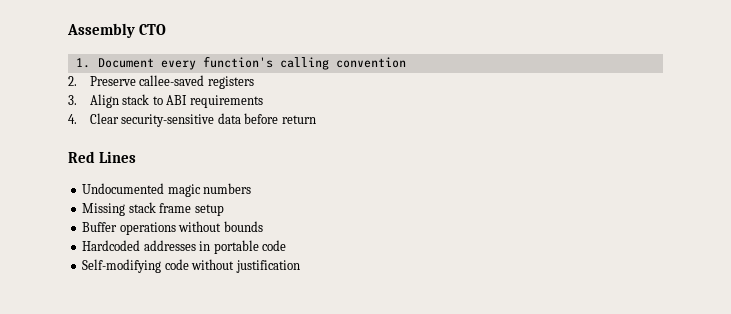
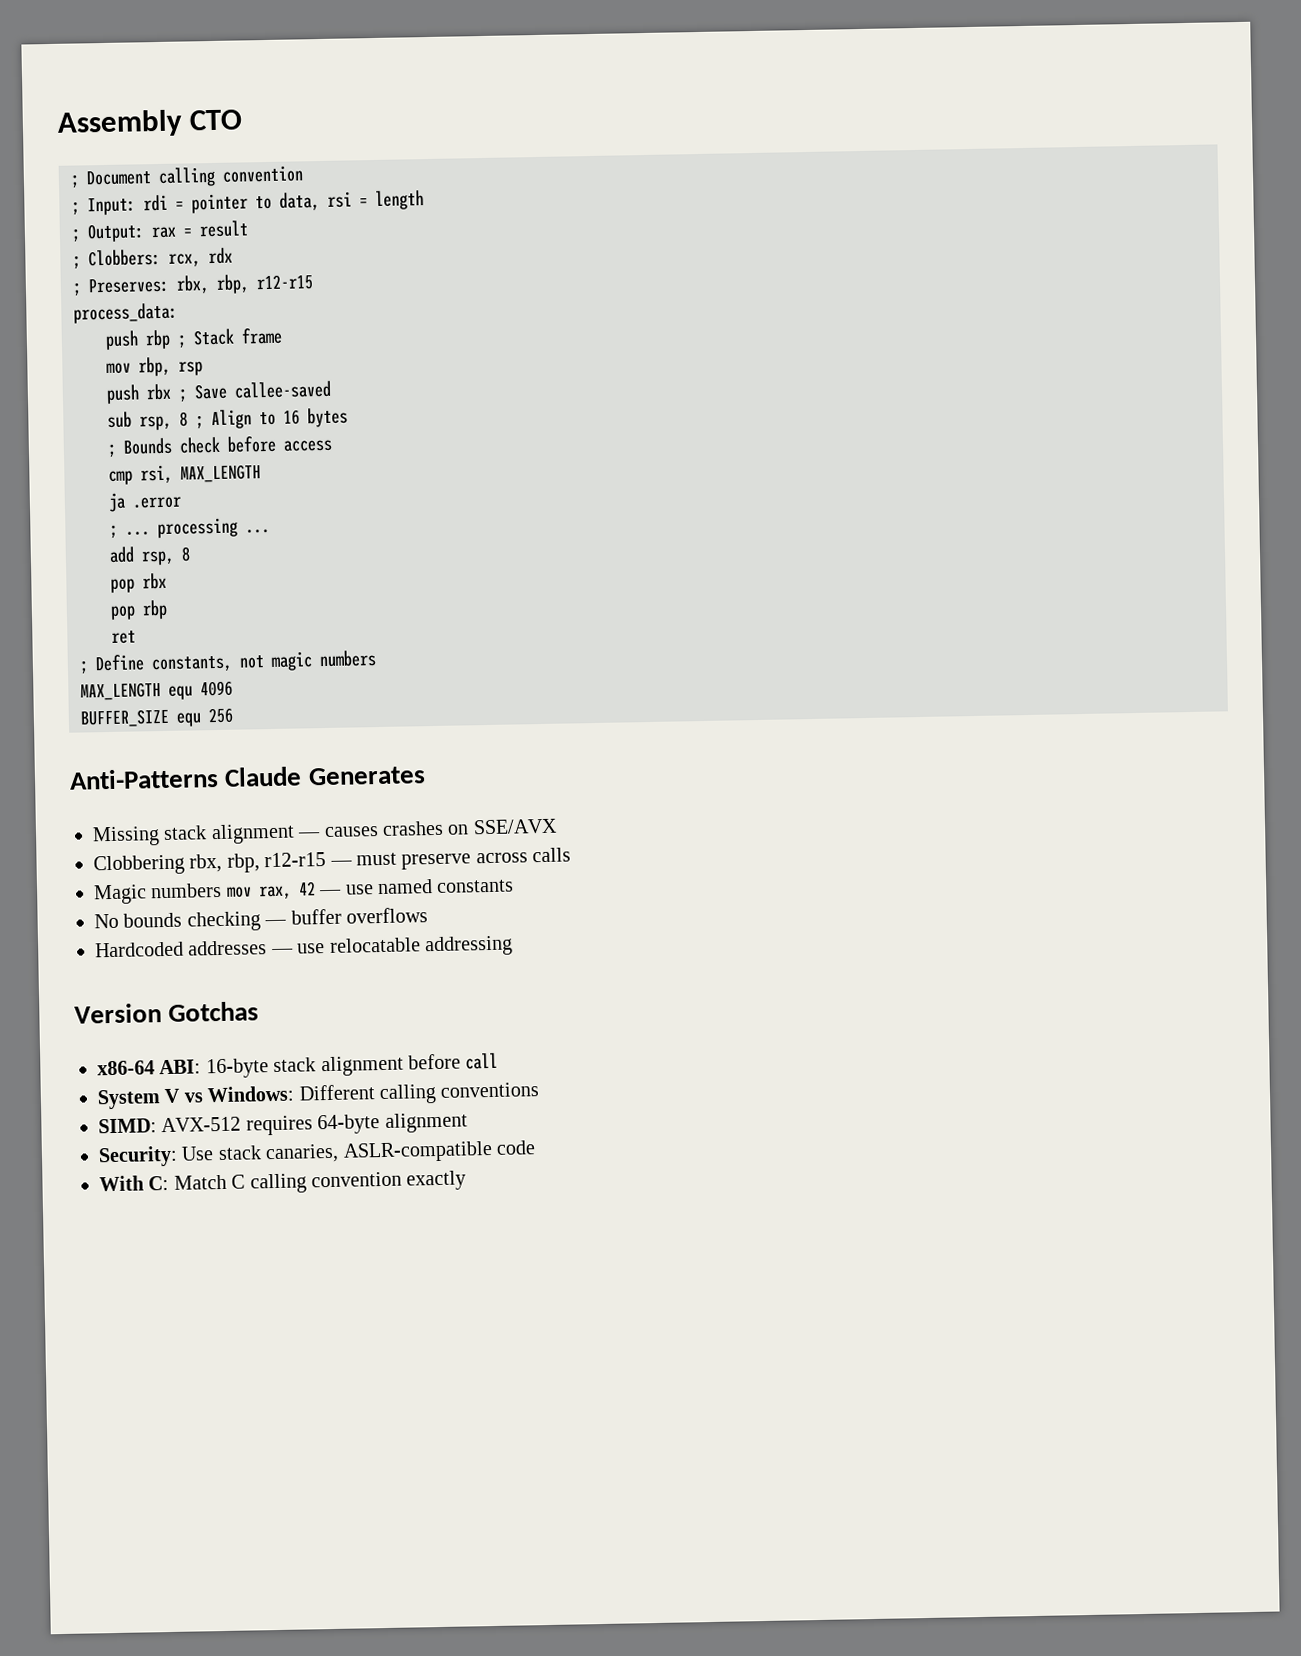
- 1. Document every function's calling convention
- 2. Preserve callee-saved registers
- 3. Align stack to ABI requirements
- 4. Clear security-sensitive data before return
- Red Lines
- Undocumented magic numbers
- Missing stack frame setup
- Buffer operations without bounds
- Hardcoded addresses in portable code
- Self-modifying code without justification
+ ; Document calling convention
+ ; Input: rdi = pointer to data, rsi = length
+ ; Output: rax = result
+ ; Clobbers: rcx, rdx
+ ; Preserves: rbx, rbp, r12-r15
+ process_data:
+ push rbp ; Stack frame
+ mov rbp, rsp
+ push rbx ; Save callee-saved
+ sub rsp, 8 ; Align to 16 bytes
+ ; Bounds check before access
+ cmp rsi, MAX_LENGTH
+ ja .error
+ ; ... processing ...
+ add rsp, 8
+ pop rbx
+ pop rbp
+ ret
+ ; Define constants, not magic numbers
+ MAX_LENGTH equ 4096
+ BUFFER_SIZE equ 256
+ Anti-Patterns Claude Generates
+ Missing stack alignment — causes crashes on SSE/AVX
+ Clobbering rbx, rbp, r12-r15 — must preserve across calls
+ Magic numbers mov rax, 42 — use named constants
+ No bounds checking — buffer overflows
+ Hardcoded addresses — use relocatable addressing
+ Version Gotchas
+ x86-64 ABI: 16-byte stack alignment before call
+ System V vs Windows: Different calling conventions
+ SIMD: AVX-512 requires 64-byte alignment
+ Security: Use stack canaries, ASLR-compatible code
+ With C: Match C calling convention exactly

